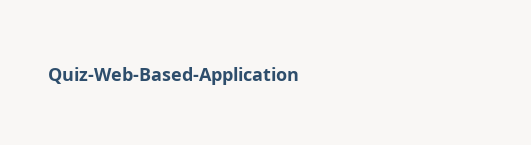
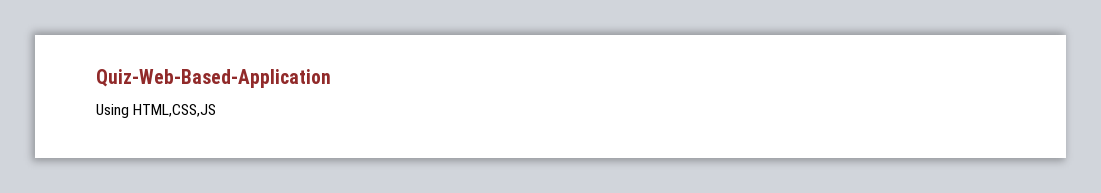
+ Using HTML,CSS,JS

